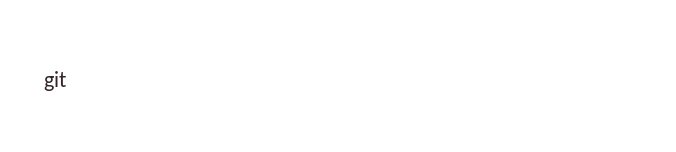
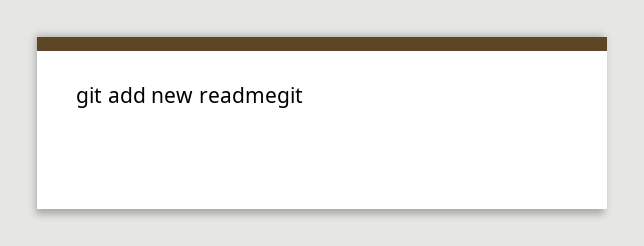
- git
+ git add new readmegit

